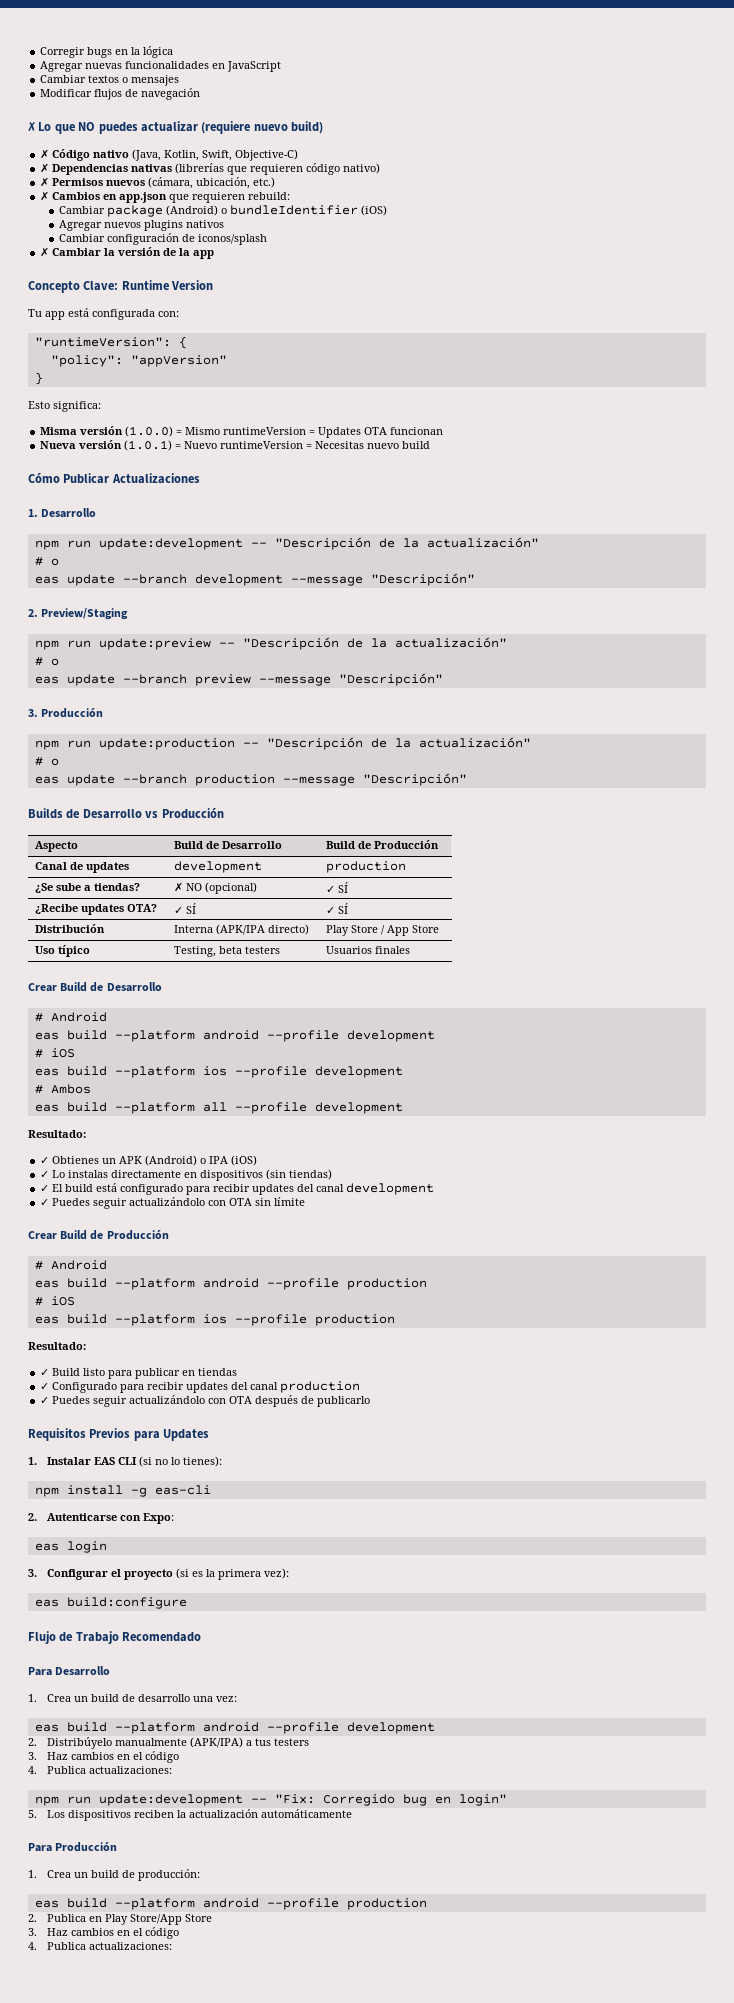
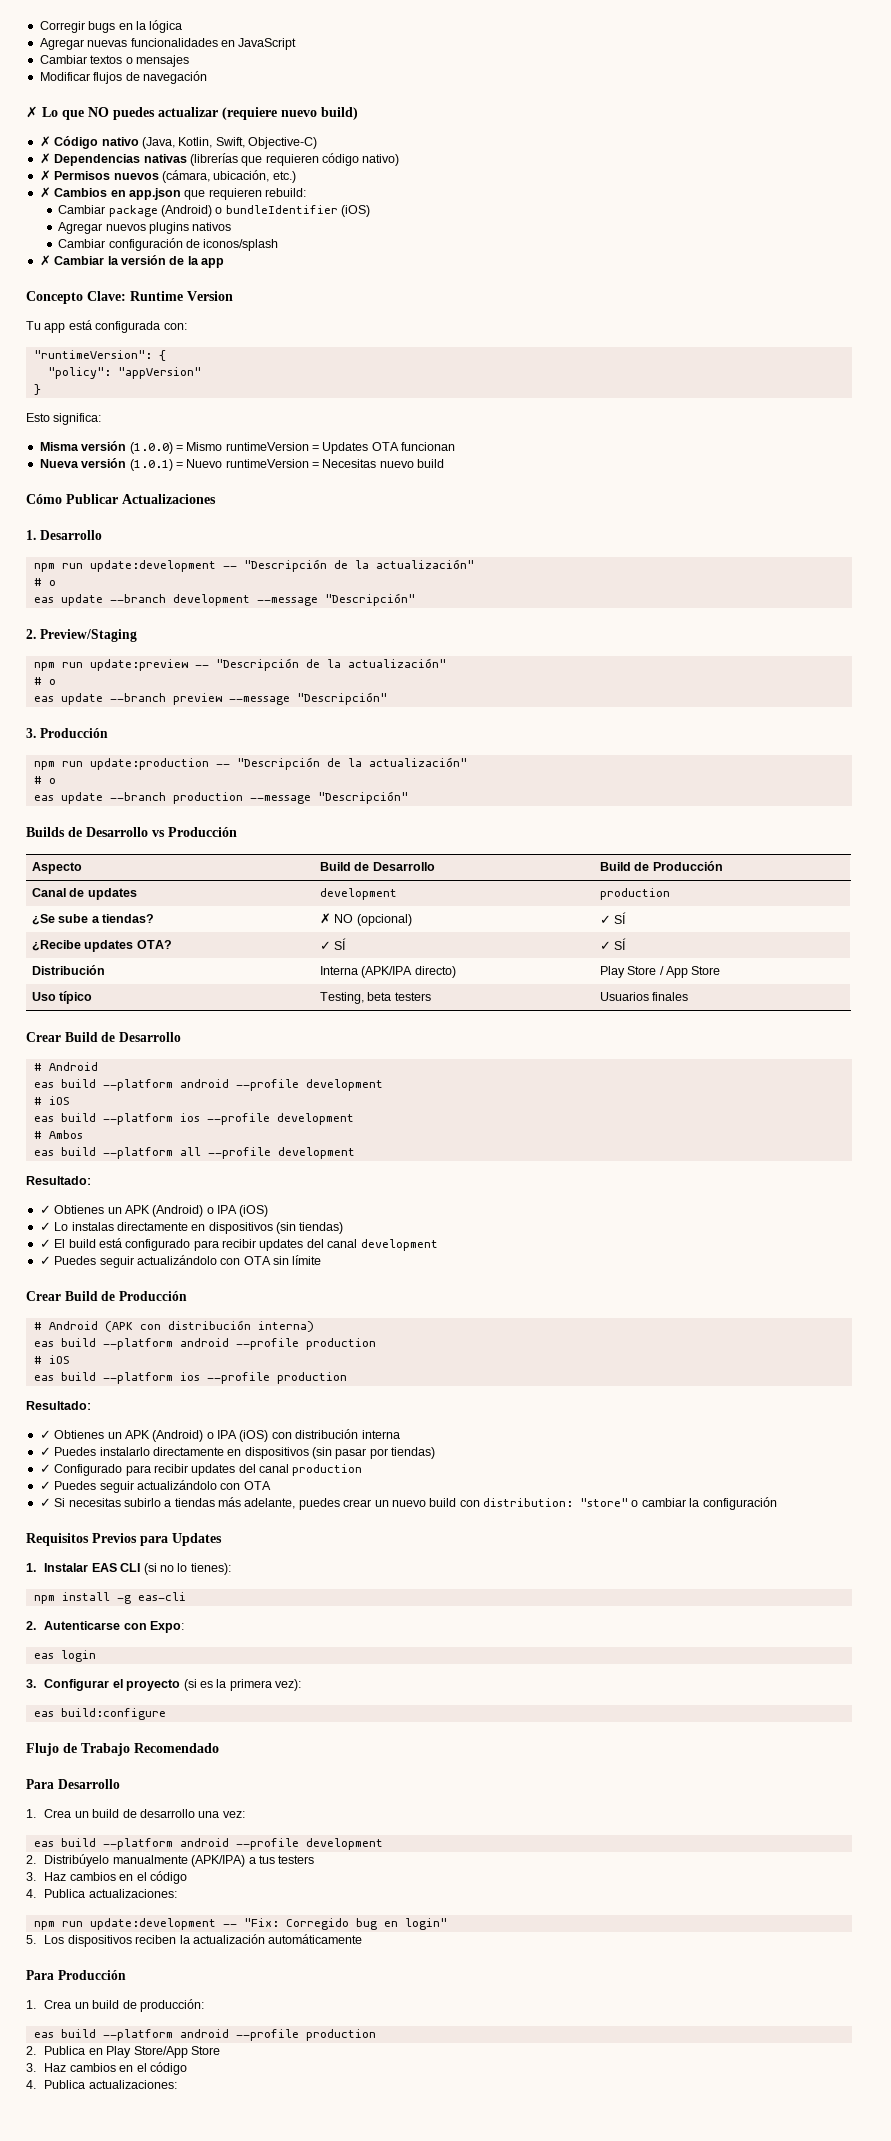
  Crear Build de Producción
- # Android
+ # Android (APK con distribución interna)
- ✓ Build listo para publicar en tiendas
+ ✓ Obtienes un APK (Android) o IPA (iOS) con distribución interna
+ ✓ Puedes instalarlo directamente en dispositivos (sin pasar por tiendas)
  ✓ Configurado para recibir updates del canal production
- ✓ Puedes seguir actualizándolo con OTA después de publicarlo
+ ✓ Puedes seguir actualizándolo con OTA
+ ✓ Si necesitas subirlo a tiendas más adelante, puedes crear un nuevo build con distribution: "store" o cambiar la configuración

